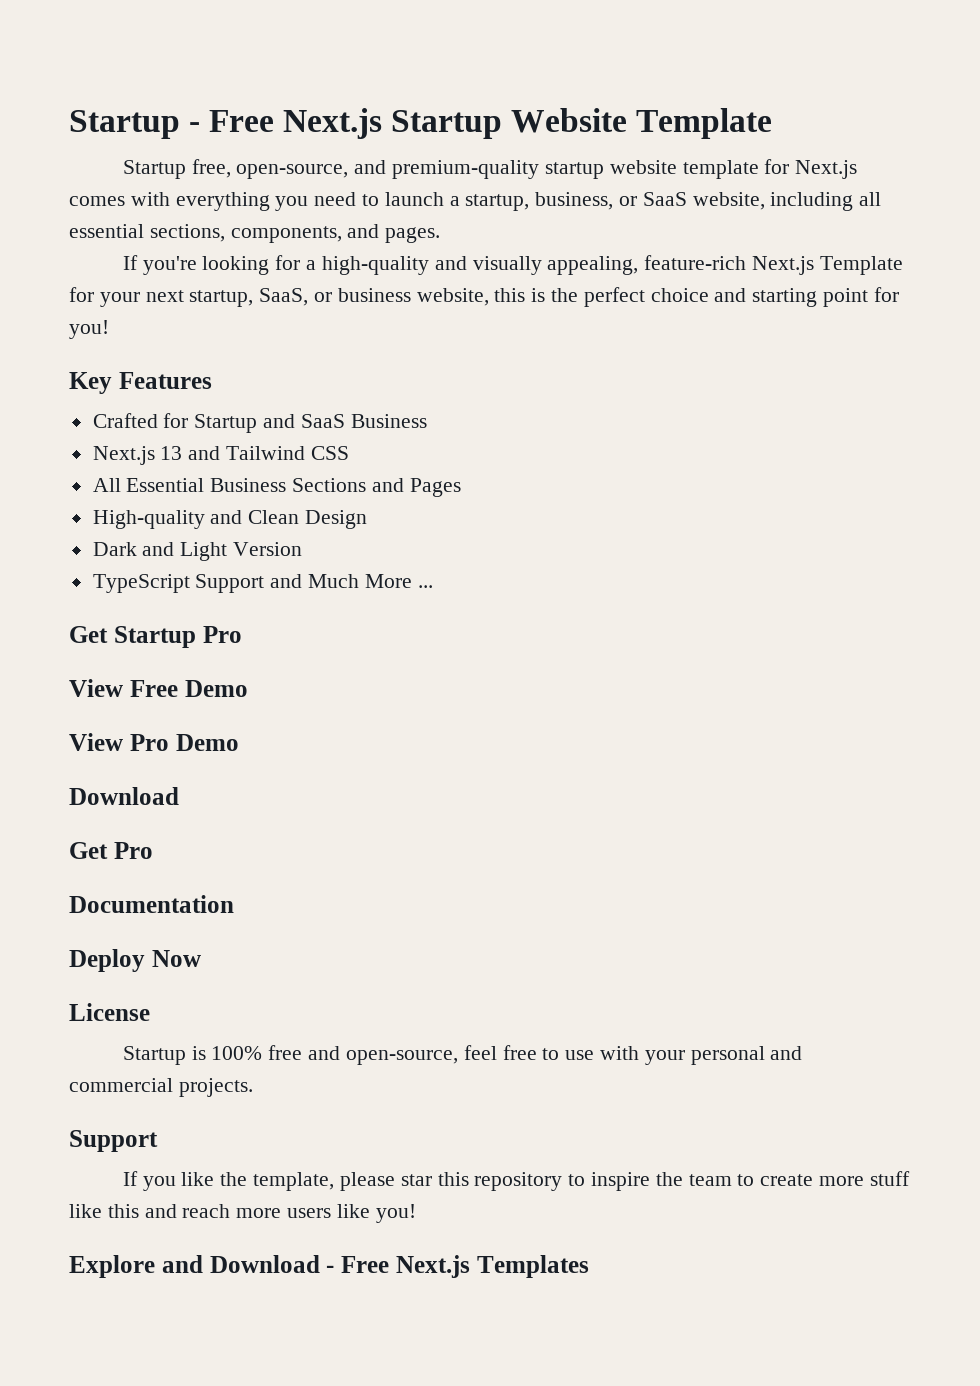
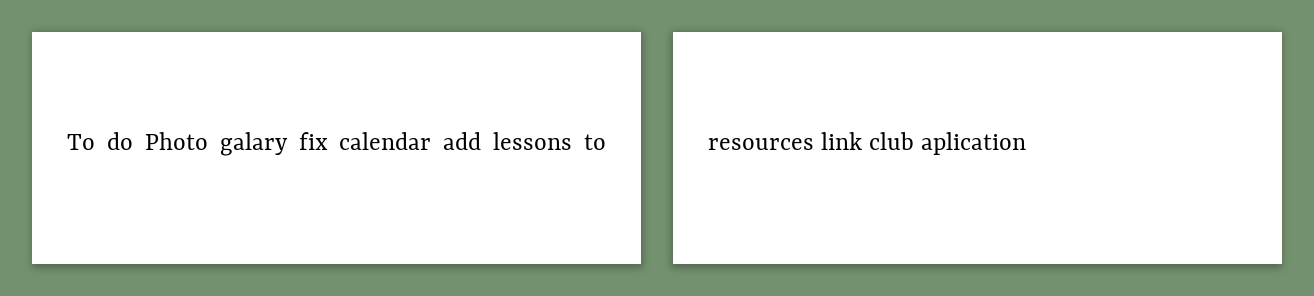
- Startup - Free Next.js Startup Website Template
- Startup free, open-source, and premium-quality startup website template for Next.js comes with everything you need to launch a startup, business, or SaaS website, including all essential sections, components, and pages.
- If you're looking for a high-quality and visually appealing, feature-rich Next.js Template for your next startup, SaaS, or business website, this is the perfect choice and starting point for you!
- Key Features
- Crafted for Startup and SaaS Business
- Next.js 13 and Tailwind CSS
- All Essential Business Sections and Pages
- High-quality and Clean Design
- Dark and Light Version
- TypeScript Support and Much More ...
- Get Startup Pro
- View Free Demo
- View Pro Demo
- Download
- Get Pro
- Documentation
- Deploy Now
- License
- Startup is 100% free and open-source, feel free to use with your personal and commercial projects.
- Support
- If you like the template, please star this repository to inspire the team to create more stuff like this and reach more users like you!
- Explore and Download - Free Next.js Templates
+ To do Photo galary fix calendar add lessons to resources link club aplication

